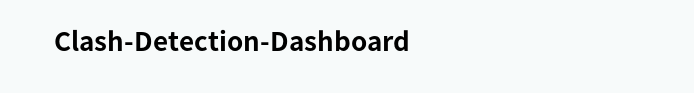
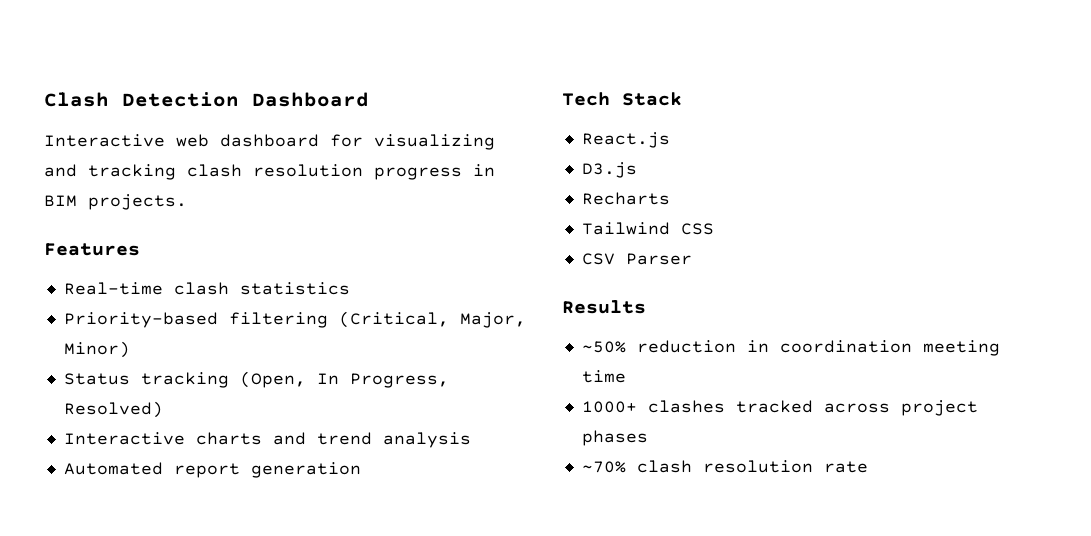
- Clash-Detection-Dashboard
+ Clash Detection Dashboard
+ Interactive web dashboard for visualizing and tracking clash resolution progress in BIM projects.
+ Features
+ Real-time clash statistics
+ Priority-based filtering (Critical, Major, Minor)
+ Status tracking (Open, In Progress, Resolved)
+ Interactive charts and trend analysis
+ Automated report generation
+ Tech Stack
+ React.js
+ D3.js
+ Recharts
+ Tailwind CSS
+ CSV Parser
+ Results
+ ~50% reduction in coordination meeting time
+ 1000+ clashes tracked across project phases
+ ~70% clash resolution rate

